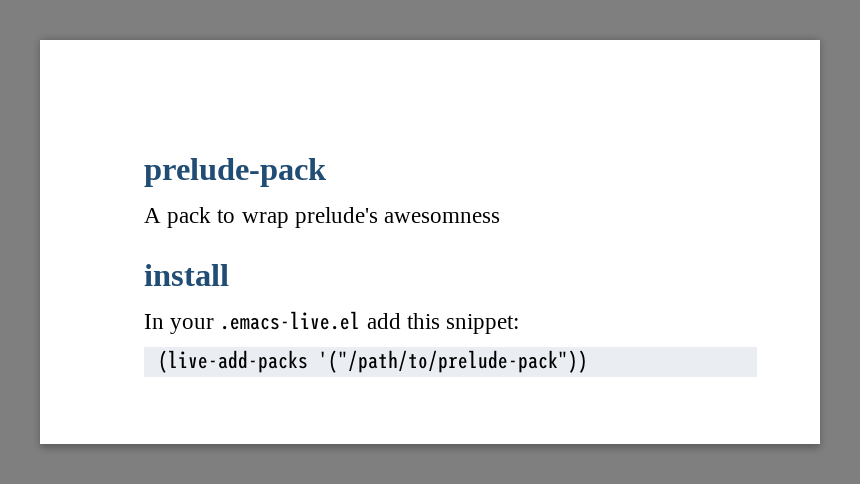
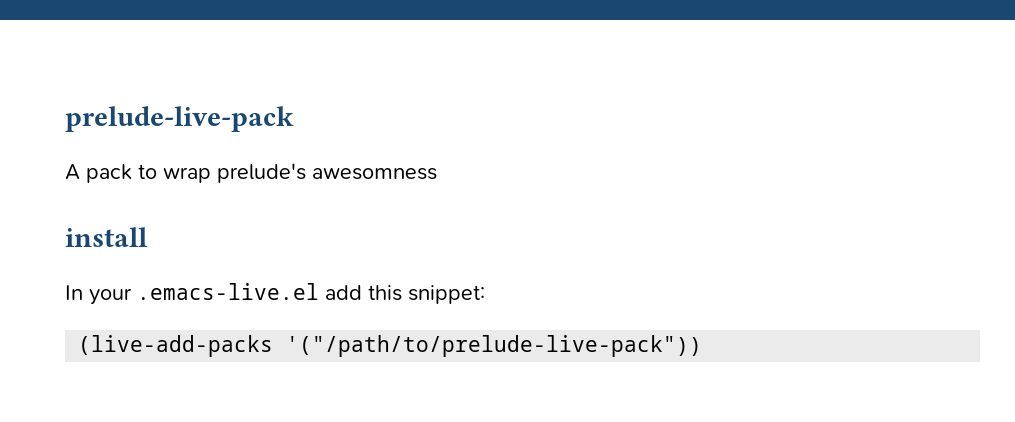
- prelude-pack
+ prelude-live-pack
- (live-add-packs '("/path/to/prelude-pack"))
+ (live-add-packs '("/path/to/prelude-live-pack"))

